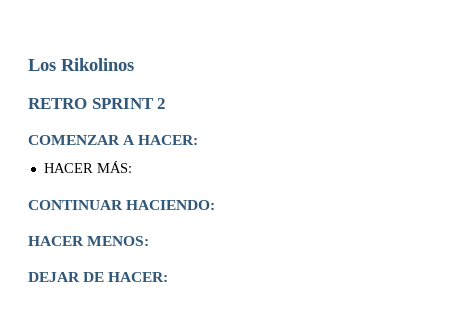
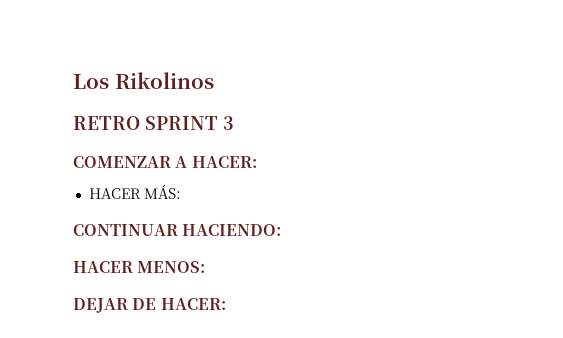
- RETRO SPRINT 2
+ RETRO SPRINT 3

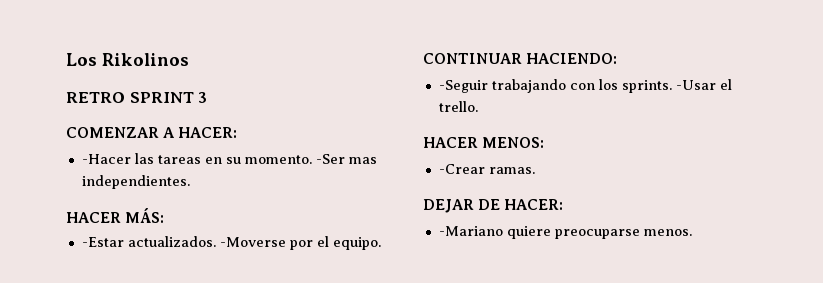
+ -Hacer las tareas en su momento. -Ser mas independientes.
  HACER MÁS:
+ -Estar actualizados. -Moverse por el equipo.
  CONTINUAR HACIENDO:
+ -Seguir trabajando con los sprints. -Usar el trello.
+ -Crear ramas.
+ -Mariano quiere preocuparse menos.

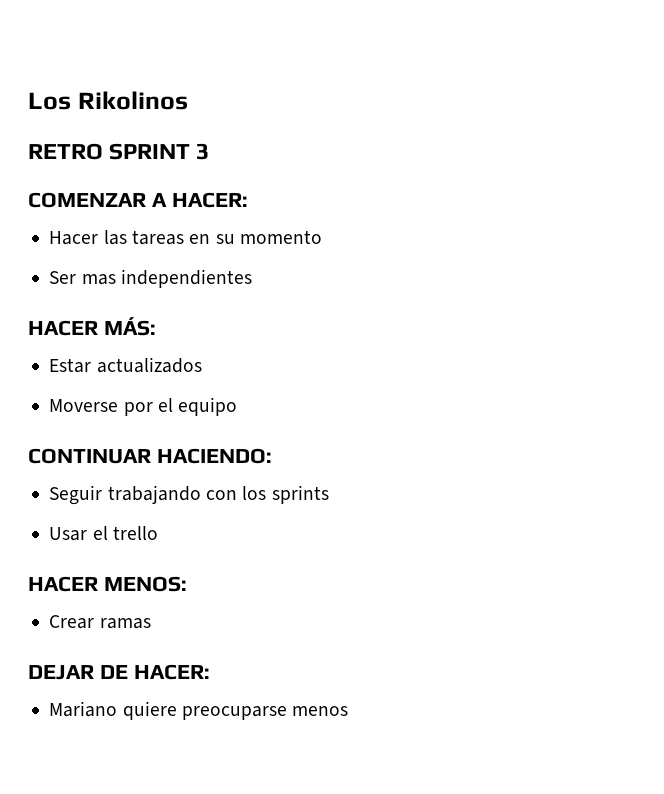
- -Hacer las tareas en su momento. -Ser mas independientes.
+ Hacer las tareas en su momento
+ Ser mas independientes
- -Estar actualizados. -Moverse por el equipo.
+ Estar actualizados
+ Moverse por el equipo
- -Seguir trabajando con los sprints. -Usar el trello.
+ Seguir trabajando con los sprints
+ Usar el trello
- -Crear ramas.
+ Crear ramas
- -Mariano quiere preocuparse menos.
+ Mariano quiere preocuparse menos

